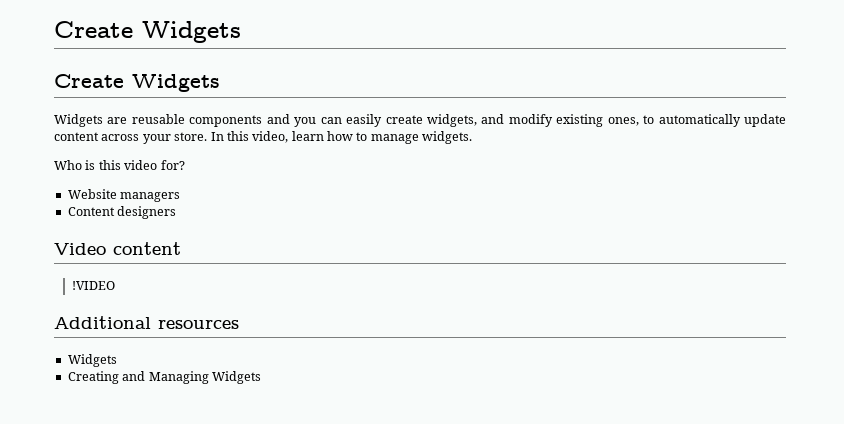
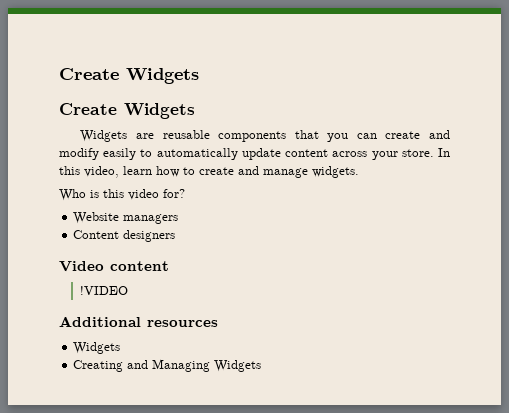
- Widgets are reusable components and you can easily create widgets, and modify existing ones, to automatically update content across your store.
+ Widgets are reusable components that you can create and modify easily to automatically update content across your store.
- In this video, learn how to manage widgets.
+ In this video, learn how to create and manage widgets.

